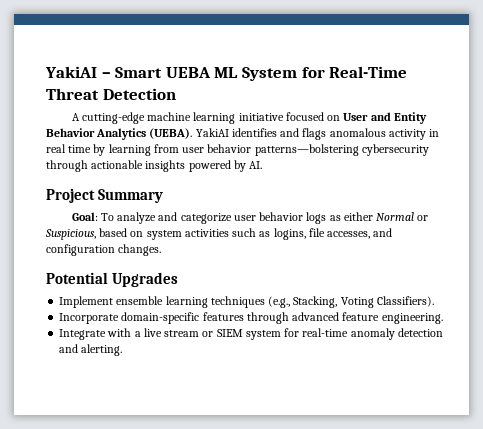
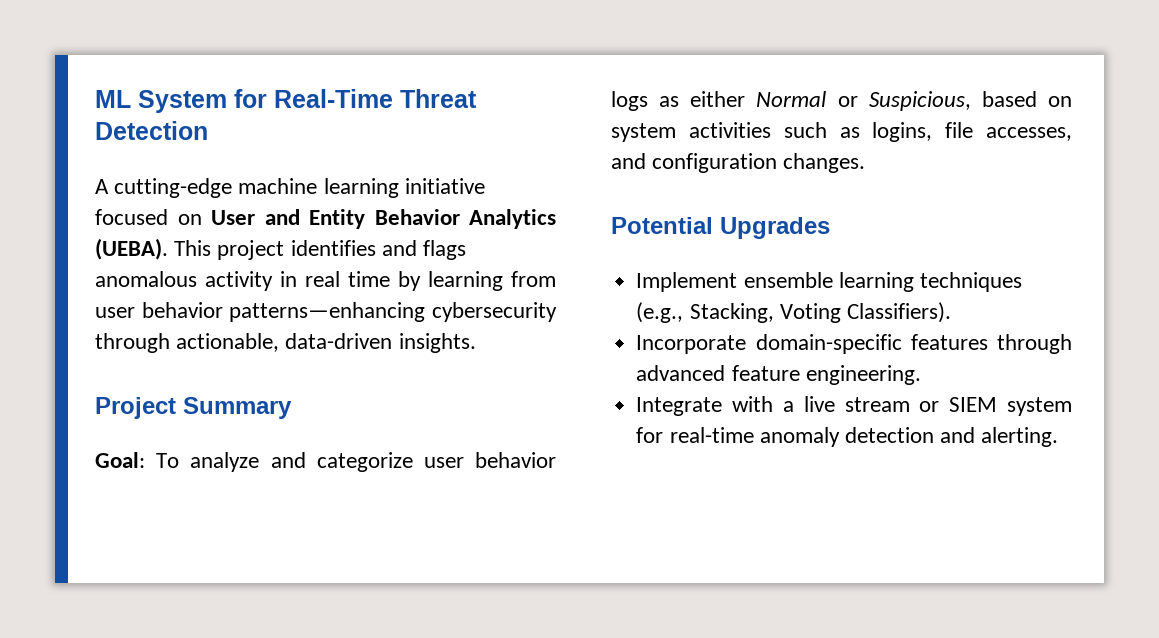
- YakiAI – Smart UEBA ML System for Real-Time Threat Detection
+ ML System for Real-Time Threat Detection
- YakiAI identifies and flags anomalous activity in real time by learning from user behavior patterns—bolstering cybersecurity through actionable insights powered by AI.
+ This project identifies and flags anomalous activity in real time by learning from user behavior patterns—enhancing cybersecurity through actionable, data-driven insights.

